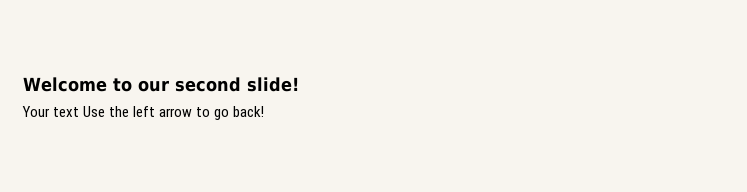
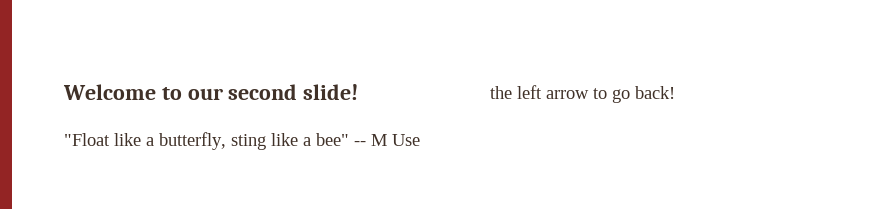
- Your text Use the left arrow to go back!
+ "Float like a butterfly, sting like a bee" -- M Use the left arrow to go back!

